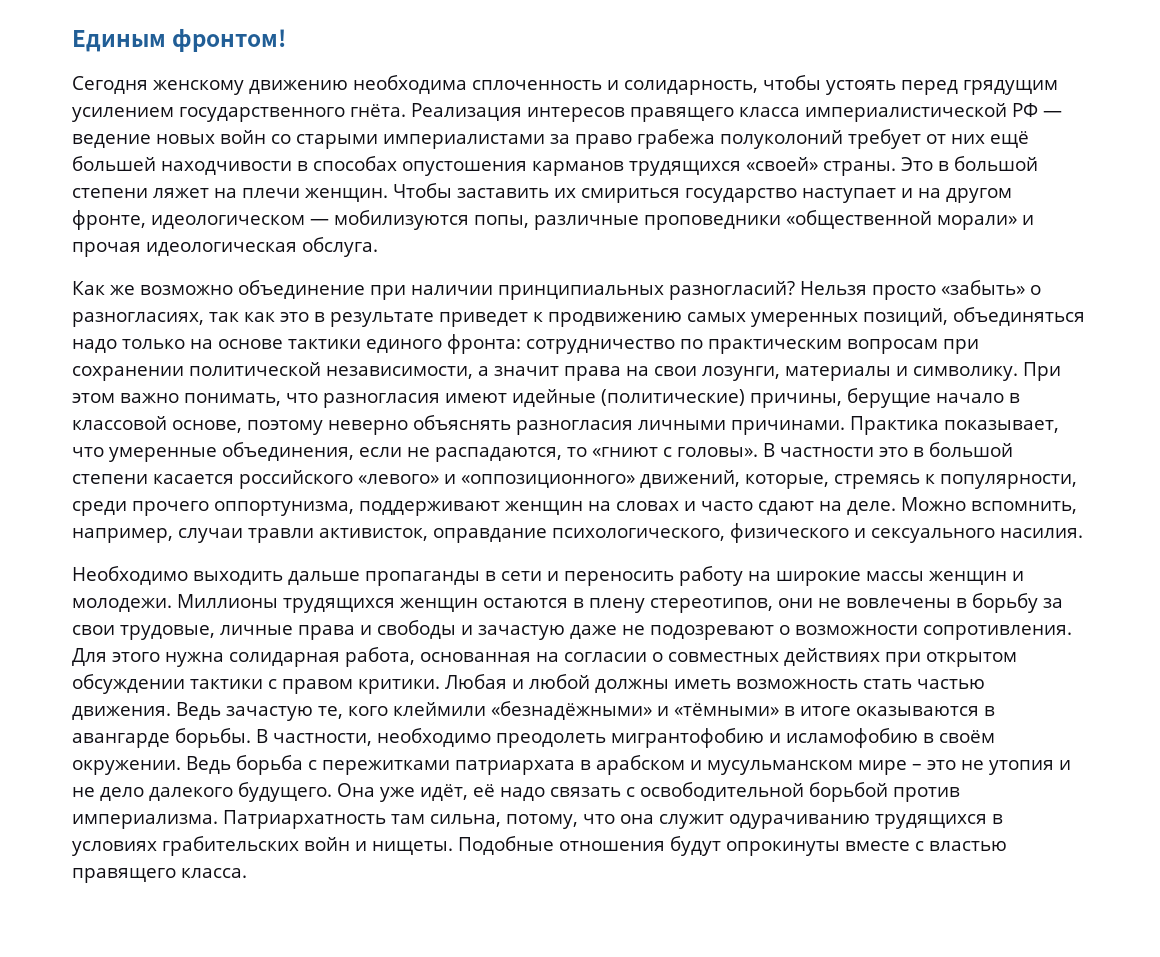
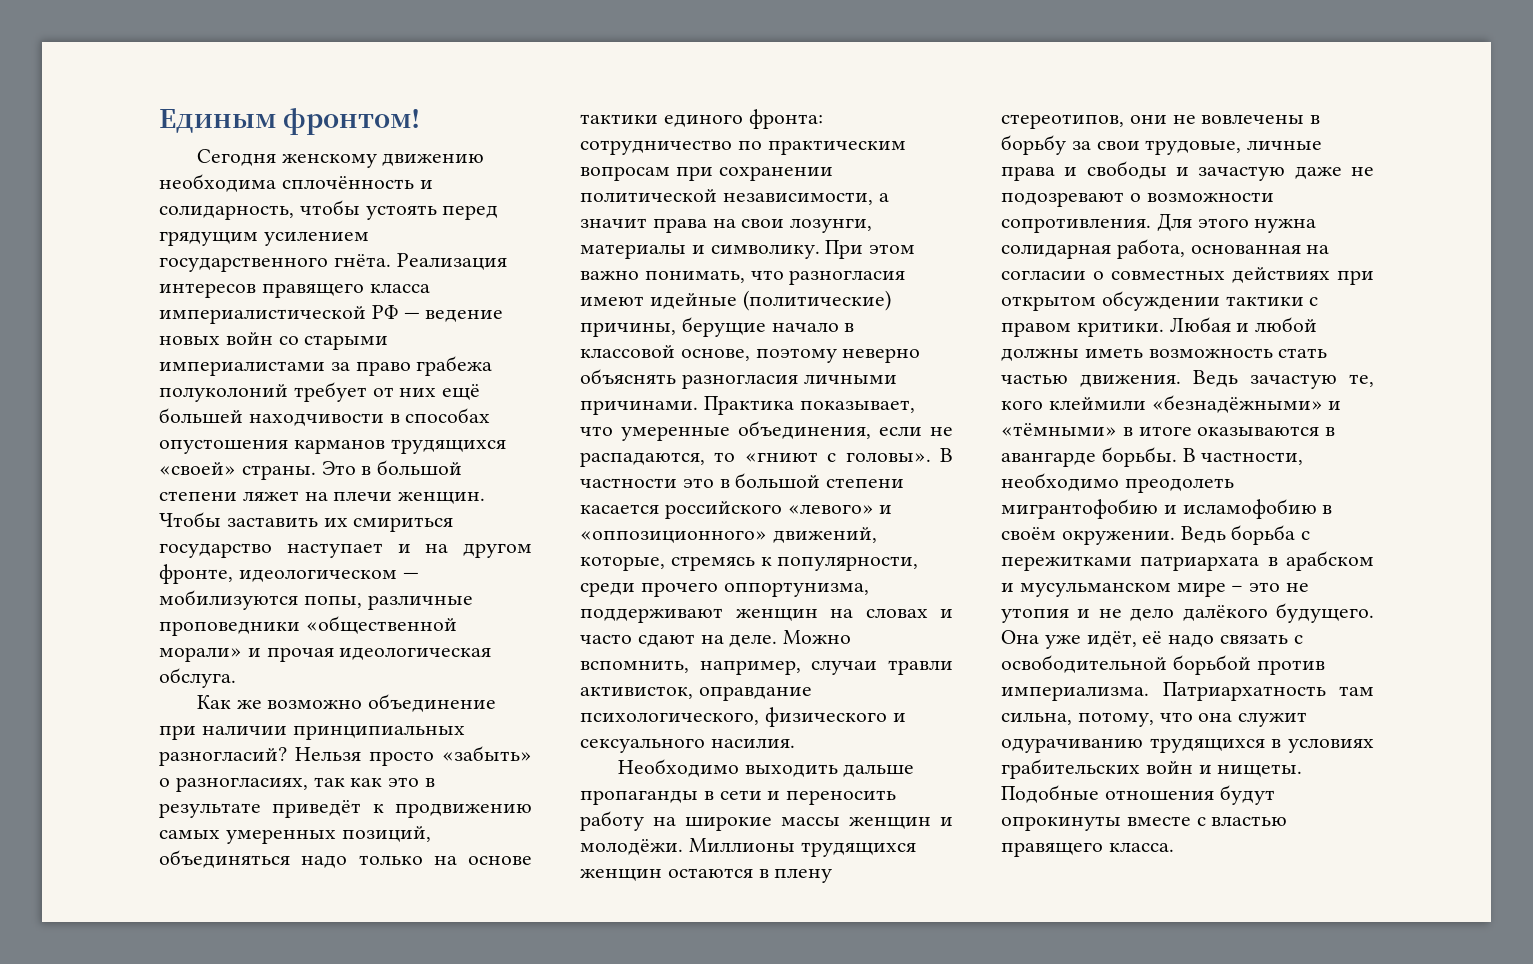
- Сегодня женскому движению необходима сплоченность и солидарность, чтобы устоять перед грядущим усилением государственного гнёта.
+ Сегодня женскому движению необходима сплочённость и солидарность, чтобы устоять перед грядущим усилением государственного гнёта.
- Нельзя просто «забыть» о разногласиях, так как это в результате приведет к продвижению самых умеренных позиций, объединяться надо только на основе тактики единого фронта: сотрудничество по практическим вопросам при сохранении политической независимости, а значит права на свои лозунги, материалы и символику.
+ Нельзя просто «забыть» о разногласиях, так как это в результате приведёт к продвижению самых умеренных позиций, объединяться надо только на основе тактики единого фронта: сотрудничество по практическим вопросам при сохранении политической независимости, а значит права на свои лозунги, материалы и символику.
- Необходимо выходить дальше пропаганды в сети и переносить работу на широкие массы женщин и молодежи.
+ Необходимо выходить дальше пропаганды в сети и переносить работу на широкие массы женщин и молодёжи.
- Ведь борьба с пережитками патриархата в арабском и мусульманском мире – это не утопия и не дело далекого будущего.
+ Ведь борьба с пережитками патриархата в арабском и мусульманском мире – это не утопия и не дело далёкого будущего.

